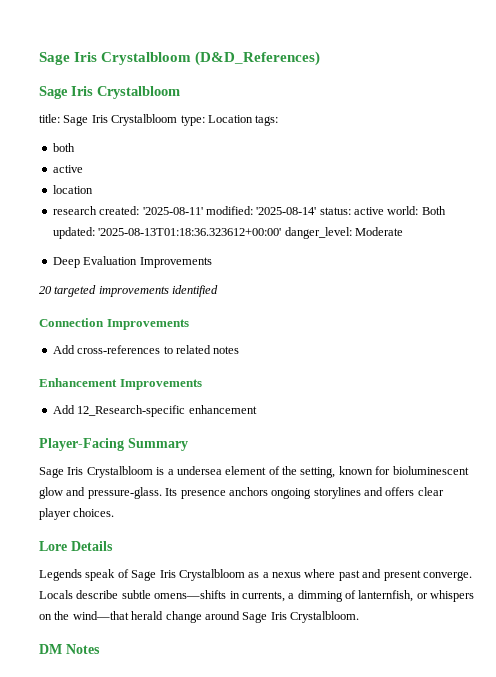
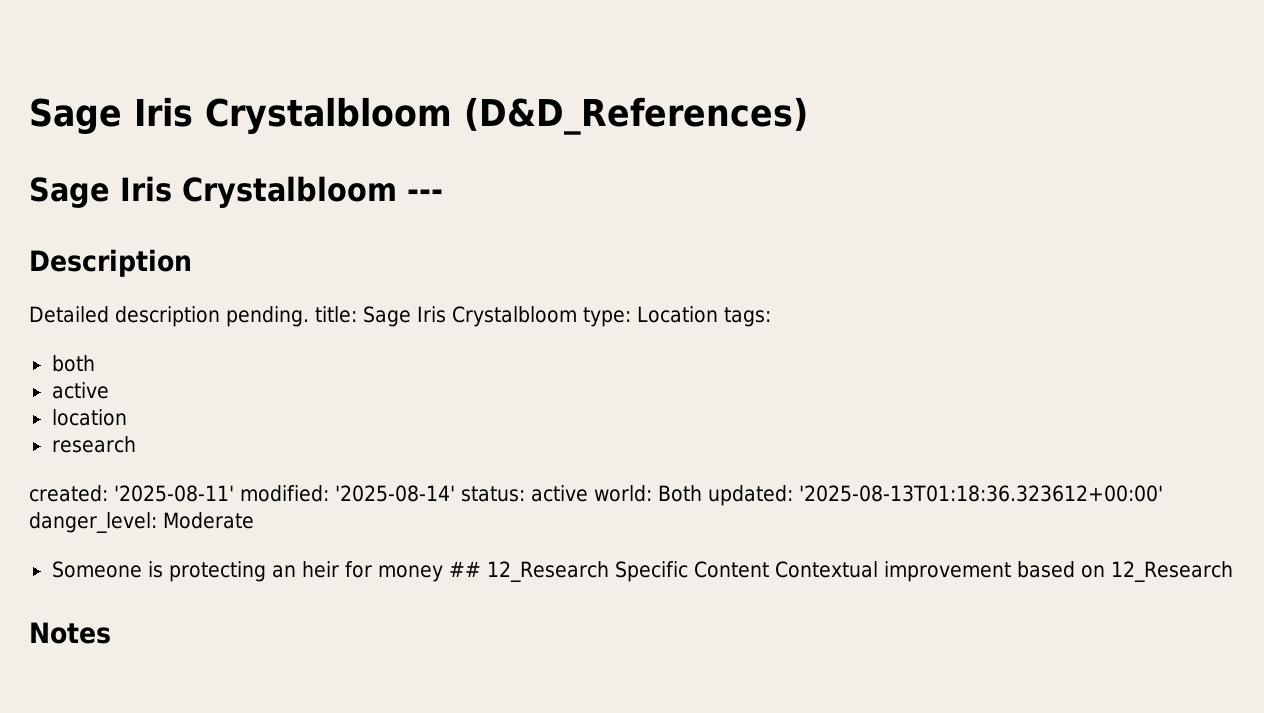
  Sage Iris Crystalbloom (D&D_References)
- Sage Iris Crystalbloom
- title: Sage Iris Crystalbloom type: Location tags:
+ Sage Iris Crystalbloom ---
+ Description
+ Detailed description pending. title: Sage Iris Crystalbloom type: Location tags:
- research created: '2025-08-11' modified: '2025-08-14' status: active world: Both updated: '2025-08-13T01:18:36.323612+00:00' danger_level: Moderate
+ research
+ created: '2025-08-11' modified: '2025-08-14' status: active world: Both updated: '2025-08-13T01:18:36.323612+00:00' danger_level: Moderate
- Deep Evaluation Improvements
- 20 targeted improvements identified
- Connection Improvements
- Add cross-references to related notes
- Enhancement Improvements
- Add 12_Research-specific enhancement
- Player-Facing Summary
- Sage Iris Crystalbloom is a undersea element of the setting, known for bioluminescent glow and pressure-glass. Its presence anchors ongoing storylines and offers clear player choices.
- Lore Details
- Legends speak of Sage Iris Crystalbloom as a nexus where past and present converge. Locals describe subtle omens—shifts in currents, a dimming of lanternfish, or whispers on the wind—that herald change around Sage Iris Crystalbloom.
- DM Notes
+ Someone is protecting an heir for money ## 12_Research Specific Content Contextual improvement based on 12_Research
+ Notes

